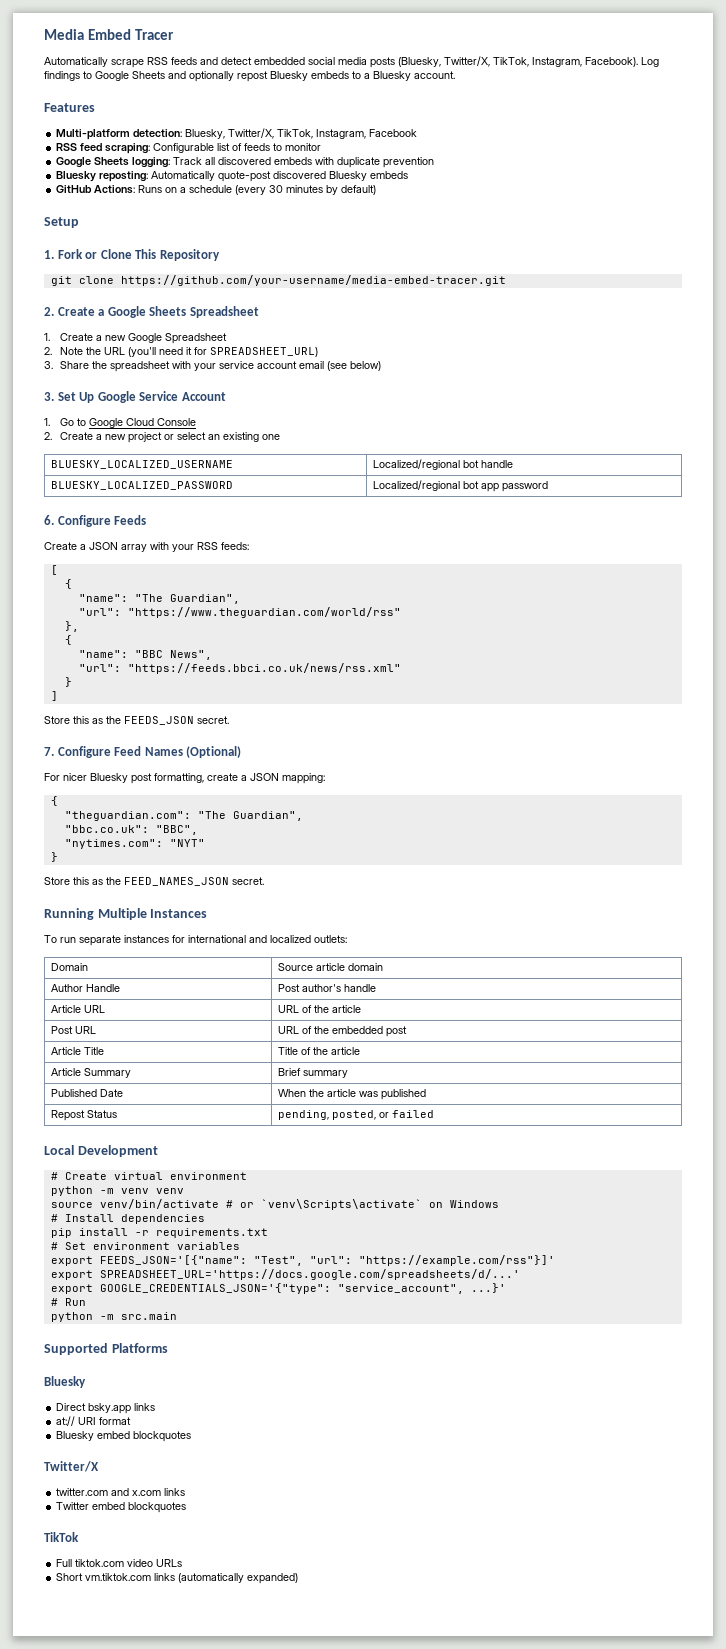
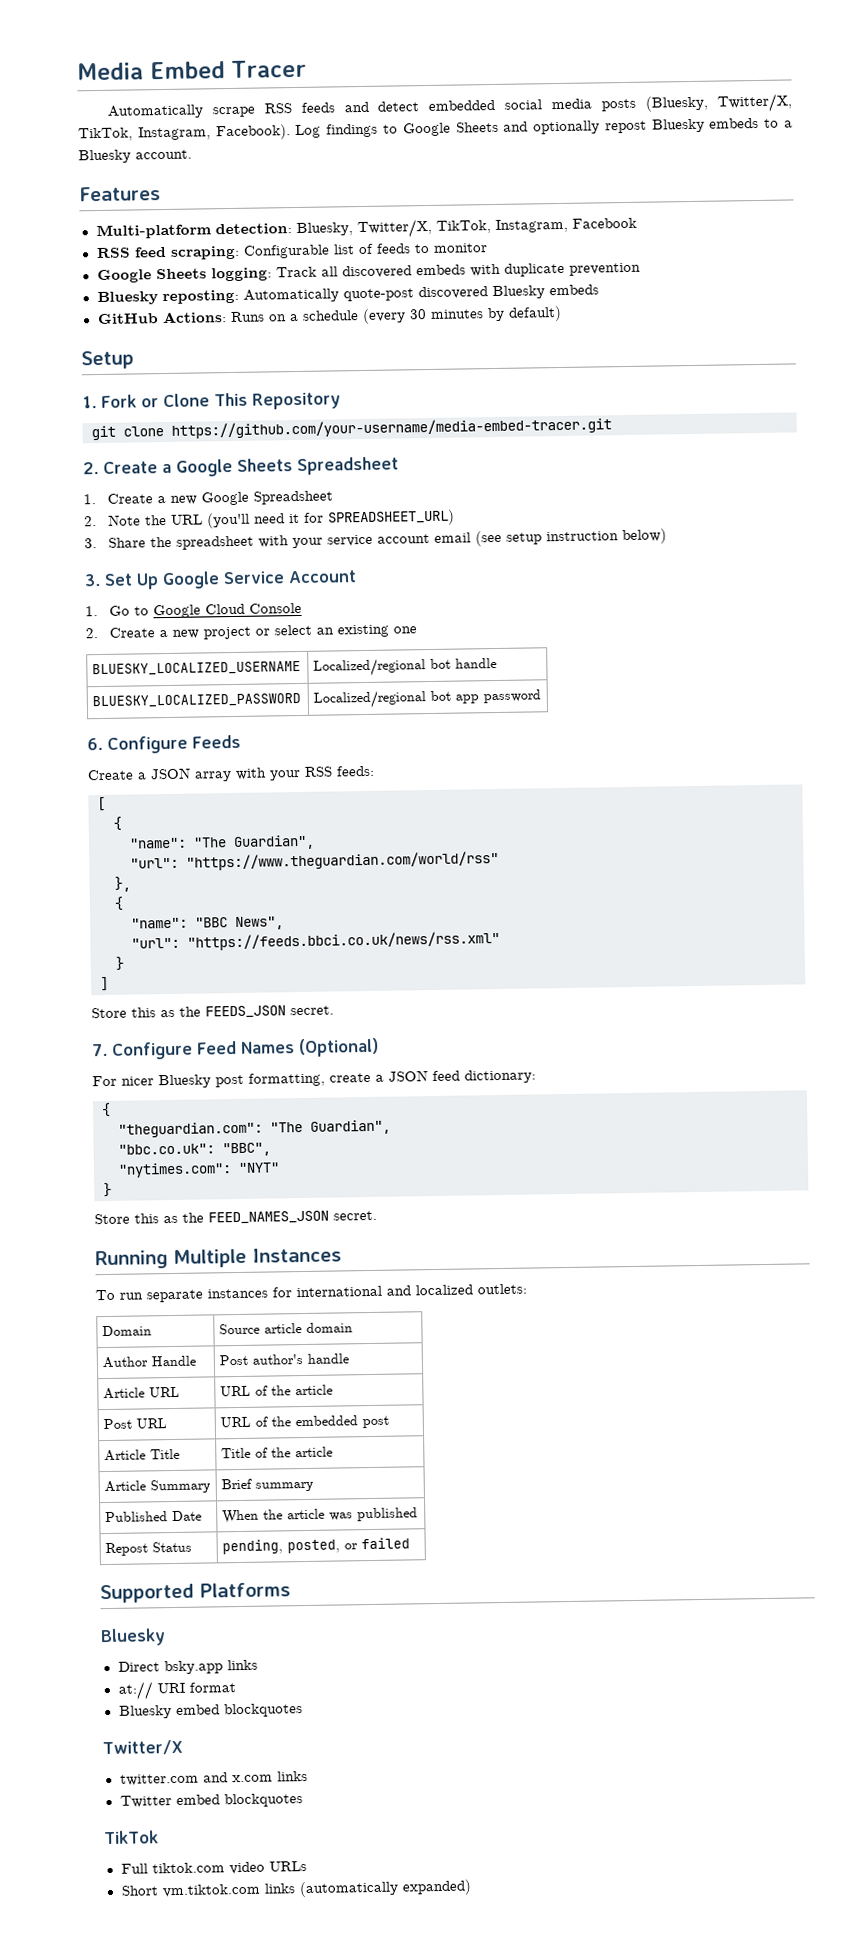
- 3. Share the spreadsheet with your service account email (see below)
+ 3. Share the spreadsheet with your service account email (see setup instruction below)
- For nicer Bluesky post formatting, create a JSON mapping:
+ For nicer Bluesky post formatting, create a JSON feed dictionary:
- Local Development
- # Create virtual environment
- python -m venv venv
- source venv/bin/activate # or `venv\Scripts\activate` on Windows
- # Install dependencies
- pip install -r requirements.txt
- # Set environment variables
- export FEEDS_JSON='[{"name": "Test", "url": "https://example.com/rss"}]'
- export SPREADSHEET_URL='https://docs.google.com/spreadsheets/d/...'
- export GOOGLE_CREDENTIALS_JSON='{"type": "service_account", ...}'
- # Run
- python -m src.main

